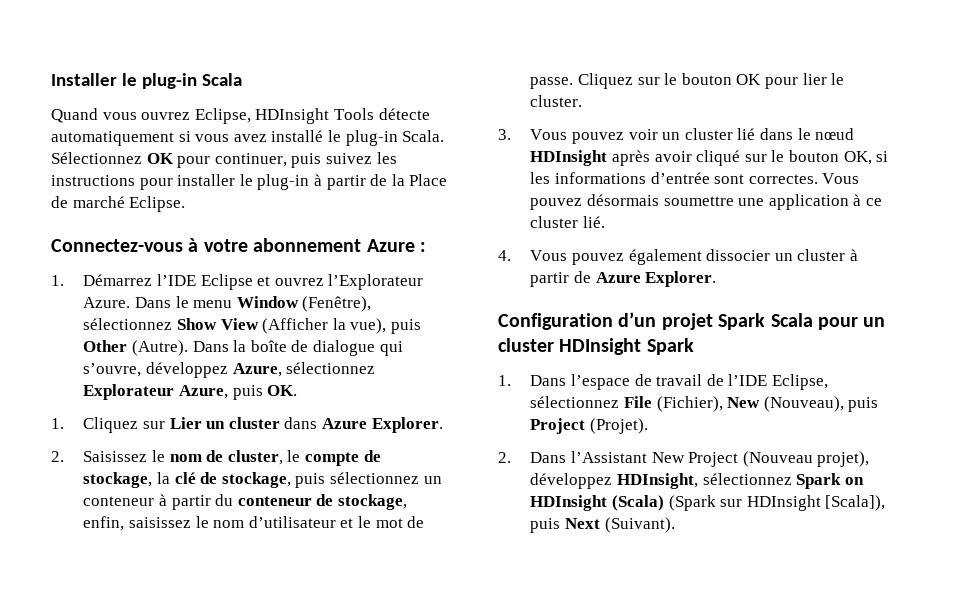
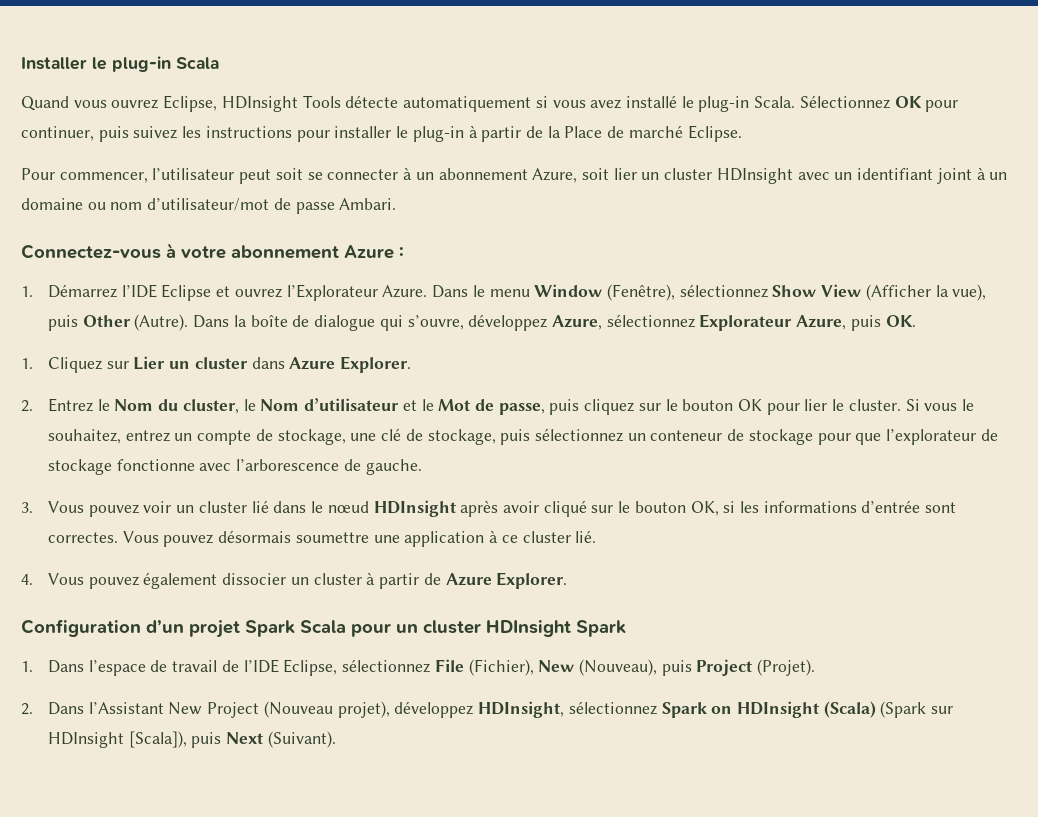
+ Pour commencer, l’utilisateur peut soit se connecter à un abonnement Azure, soit lier un cluster HDInsight avec un identifiant joint à un domaine ou nom d’utilisateur/mot de passe Ambari.
- 2. Saisissez le nom de cluster, le compte de stockage, la clé de stockage, puis sélectionnez un conteneur à partir du conteneur de stockage, enfin, saisissez le nom d’utilisateur et le mot de passe. Cliquez sur le bouton OK pour lier le cluster.
+ 2. Entrez le Nom du cluster, le Nom d’utilisateur et le Mot de passe, puis cliquez sur le bouton OK pour lier le cluster. Si vous le souhaitez, entrez un compte de stockage, une clé de stockage, puis sélectionnez un conteneur de stockage pour que l’explorateur de stockage fonctionne avec l’arborescence de gauche.

